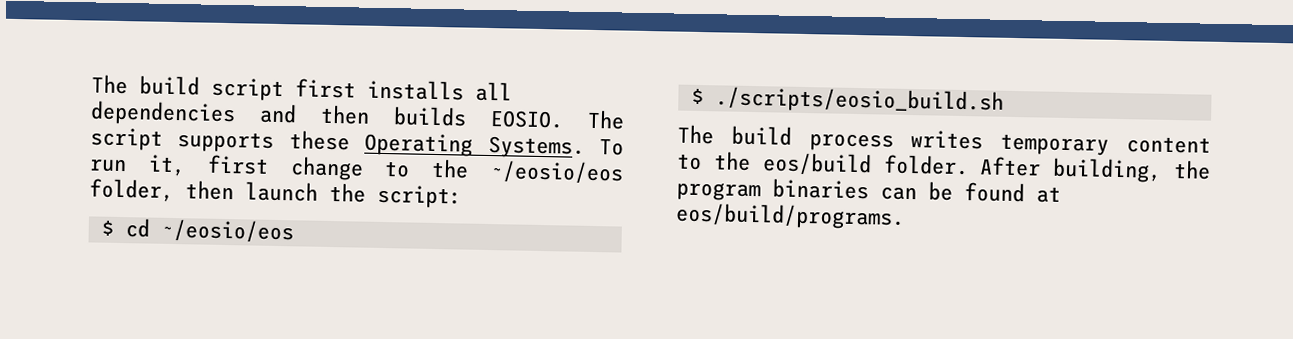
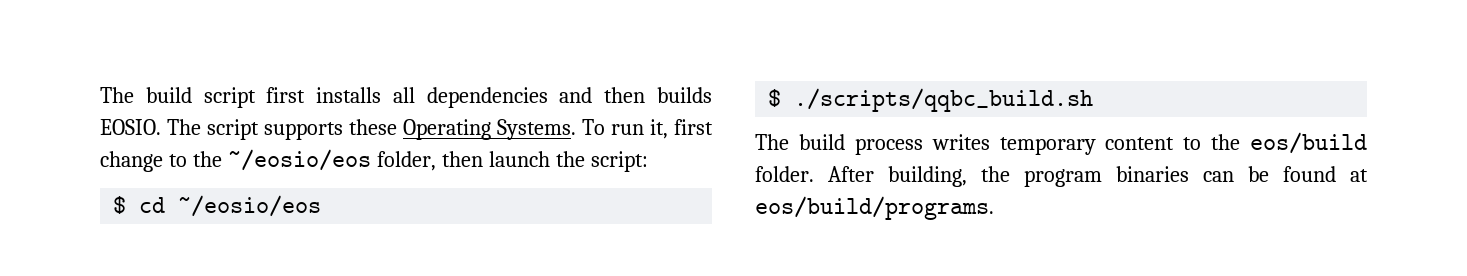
- $ ./scripts/eosio_build.sh
+ $ ./scripts/qqbc_build.sh

